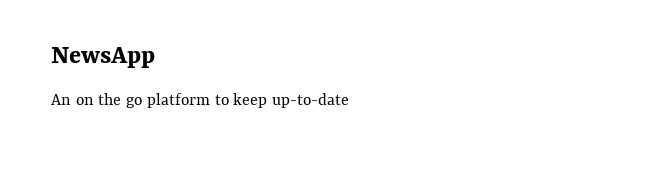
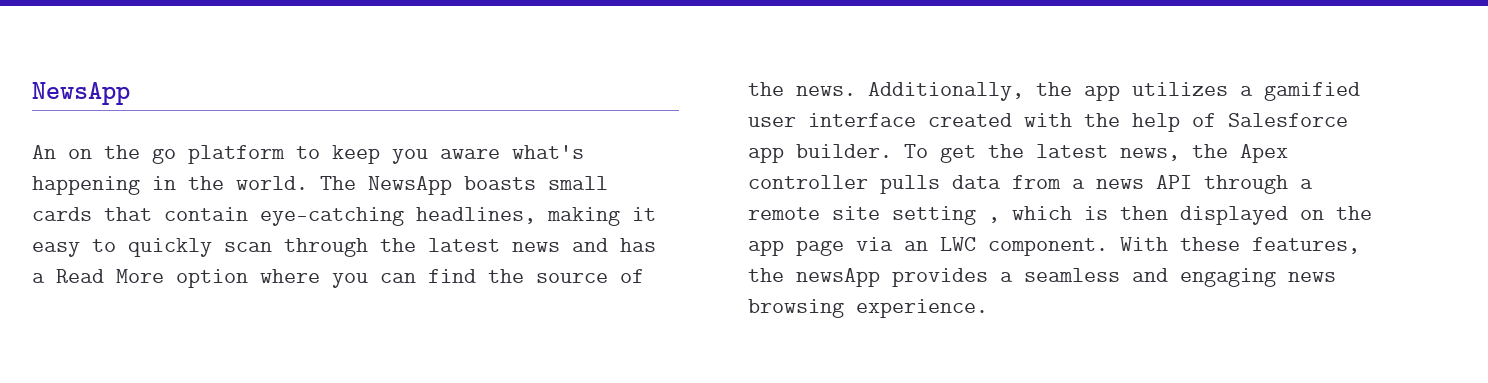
- An on the go platform to keep up-to-date
+ An on the go platform to keep you aware what's happening in the world. The NewsApp boasts small cards that contain eye-catching headlines, making it easy to quickly scan through the latest news and has a Read More option where you can find the source of the news. Additionally, the app utilizes a gamified user interface created with the help of Salesforce app builder. To get the latest news, the Apex controller pulls data from a news API through a remote site setting , which is then displayed on the app page via an LWC component. With these features, the newsApp provides a seamless and engaging news browsing experience.

